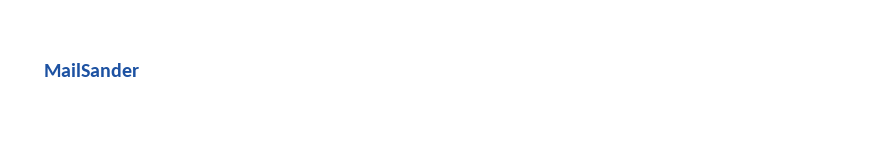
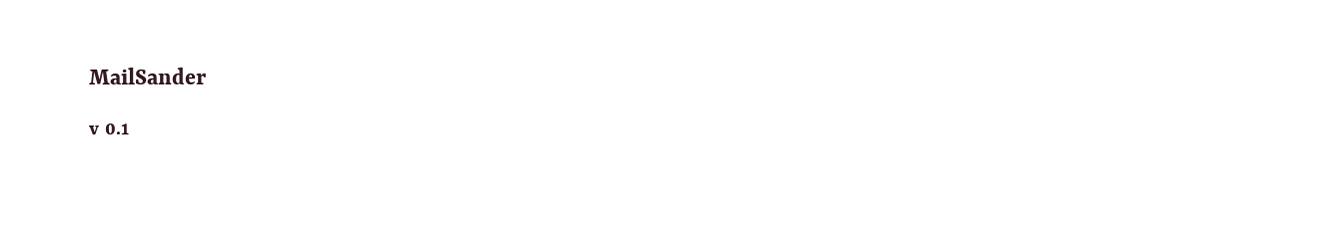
+ v 0.1

